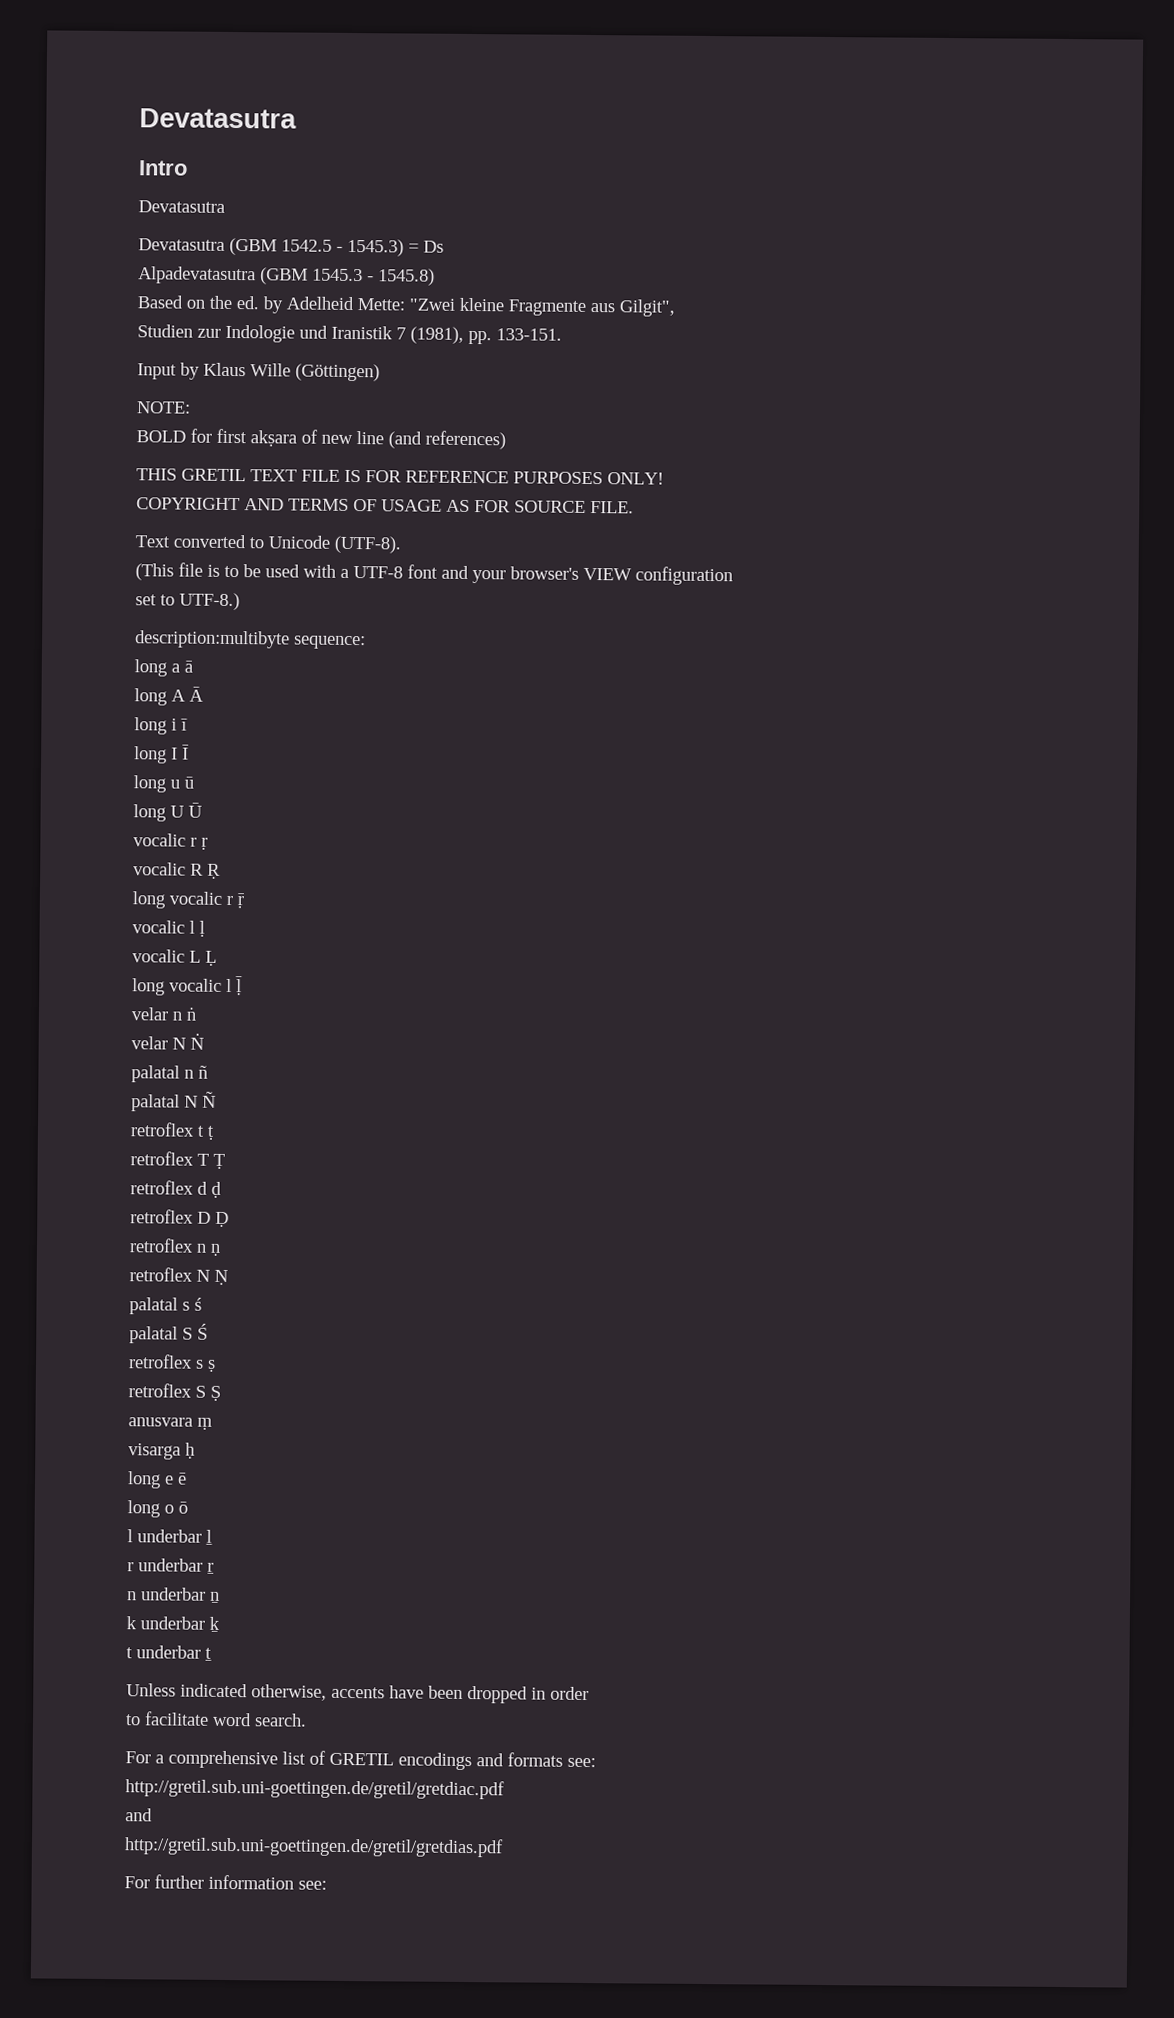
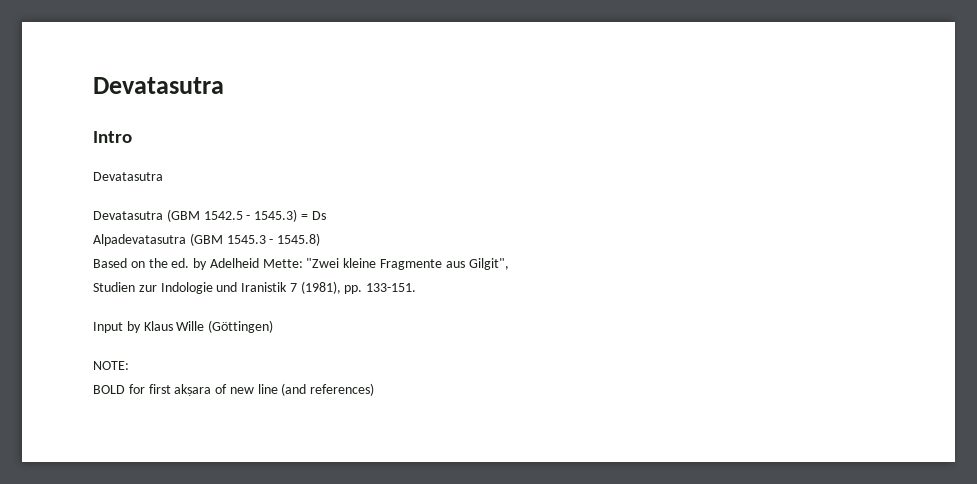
- THIS GRETIL TEXT FILE IS FOR REFERENCE PURPOSES ONLY!
- COPYRIGHT AND TERMS OF USAGE AS FOR SOURCE FILE.
- Text converted to Unicode (UTF-8).
- (This file is to be used with a UTF-8 font and your browser's VIEW configuration
- set to UTF-8.)
- description:multibyte sequence:
- long a ā
- long A Ā
- long i ī
- long I Ī
- long u ū
- long U Ū
- vocalic r ṛ
- vocalic R Ṛ
- long vocalic r ṝ
- vocalic l ḷ
- vocalic L Ḷ
- long vocalic l ḹ
- velar n ṅ
- velar N Ṅ
- palatal n ñ
- palatal N Ñ
- retroflex t ṭ
- retroflex T Ṭ
- retroflex d ḍ
- retroflex D Ḍ
- retroflex n ṇ
- retroflex N Ṇ
- palatal s ś
- palatal S Ś
- retroflex s ṣ
- retroflex S Ṣ
- anusvara ṃ
- visarga ḥ
- long e ē
- long o ō
- l underbar ḻ
- r underbar ṟ
- n underbar ṉ
- k underbar ḵ
- t underbar ṯ
- Unless indicated otherwise, accents have been dropped in order
- to facilitate word search.
- For a comprehensive list of GRETIL encodings and formats see:
- http://gretil.sub.uni-goettingen.de/gretil/gretdiac.pdf
- and
- http://gretil.sub.uni-goettingen.de/gretil/gretdias.pdf
- For further information see:

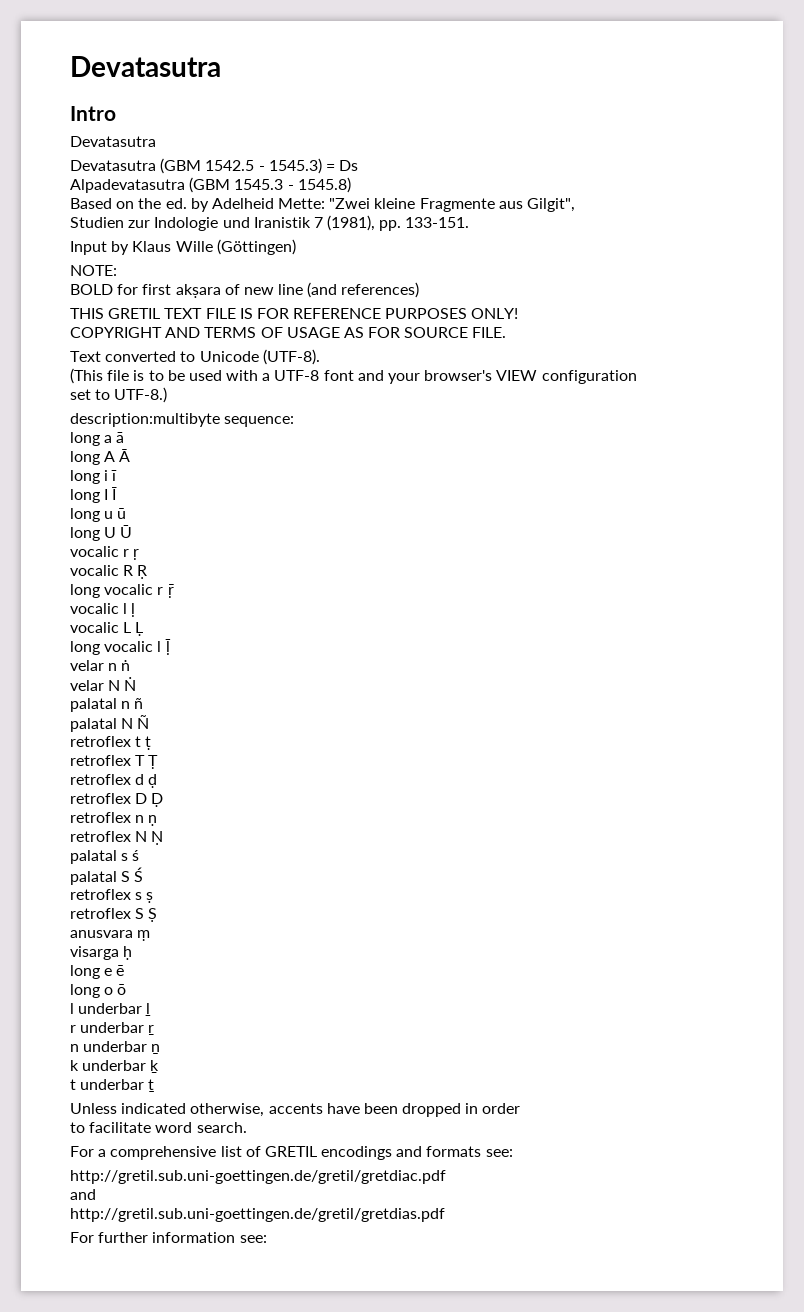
+ THIS GRETIL TEXT FILE IS FOR REFERENCE PURPOSES ONLY!
+ COPYRIGHT AND TERMS OF USAGE AS FOR SOURCE FILE.
+ Text converted to Unicode (UTF-8).
+ (This file is to be used with a UTF-8 font and your browser's VIEW configuration
+ set to UTF-8.)
+ description:multibyte sequence:
+ long a ā
+ long A Ā
+ long i ī
+ long I Ī
+ long u ū
+ long U Ū
+ vocalic r ṛ
+ vocalic R Ṛ
+ long vocalic r ṝ
+ vocalic l ḷ
+ vocalic L Ḷ
+ long vocalic l ḹ
+ velar n ṅ
+ velar N Ṅ
+ palatal n ñ
+ palatal N Ñ
+ retroflex t ṭ
+ retroflex T Ṭ
+ retroflex d ḍ
+ retroflex D Ḍ
+ retroflex n ṇ
+ retroflex N Ṇ
+ palatal s ś
+ palatal S Ś
+ retroflex s ṣ
+ retroflex S Ṣ
+ anusvara ṃ
+ visarga ḥ
+ long e ē
+ long o ō
+ l underbar ḻ
+ r underbar ṟ
+ n underbar ṉ
+ k underbar ḵ
+ t underbar ṯ
+ Unless indicated otherwise, accents have been dropped in order
+ to facilitate word search.
+ For a comprehensive list of GRETIL encodings and formats see:
+ http://gretil.sub.uni-goettingen.de/gretil/gretdiac.pdf
+ and
+ http://gretil.sub.uni-goettingen.de/gretil/gretdias.pdf
+ For further information see:

